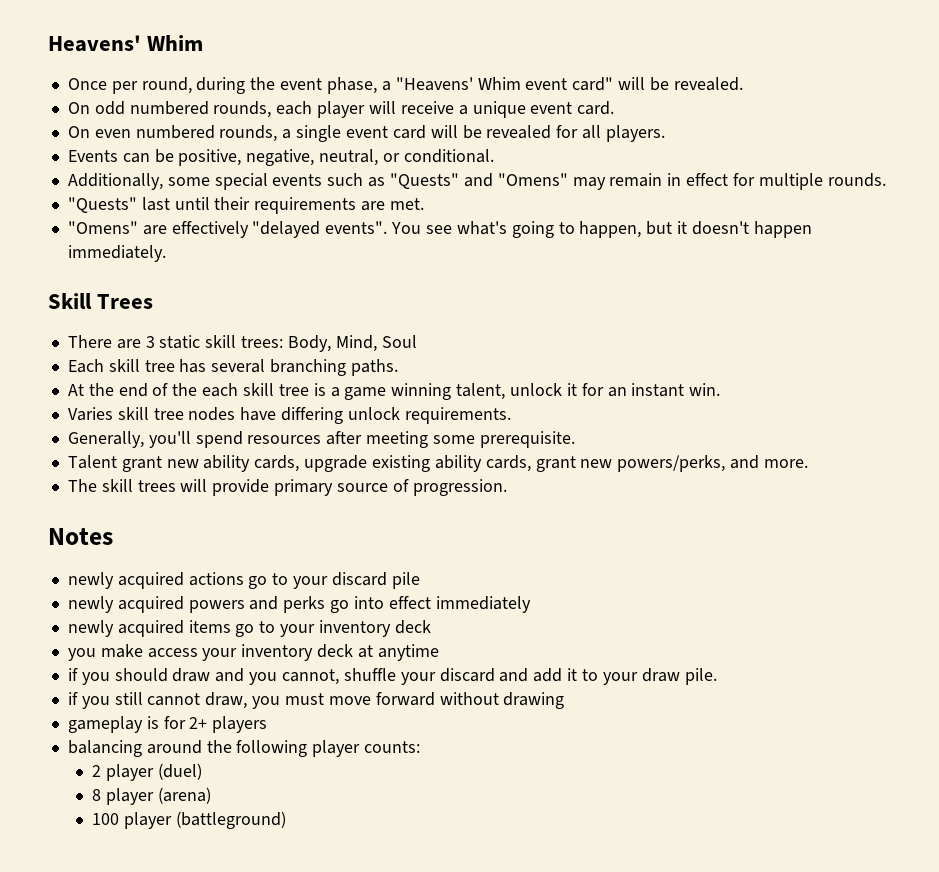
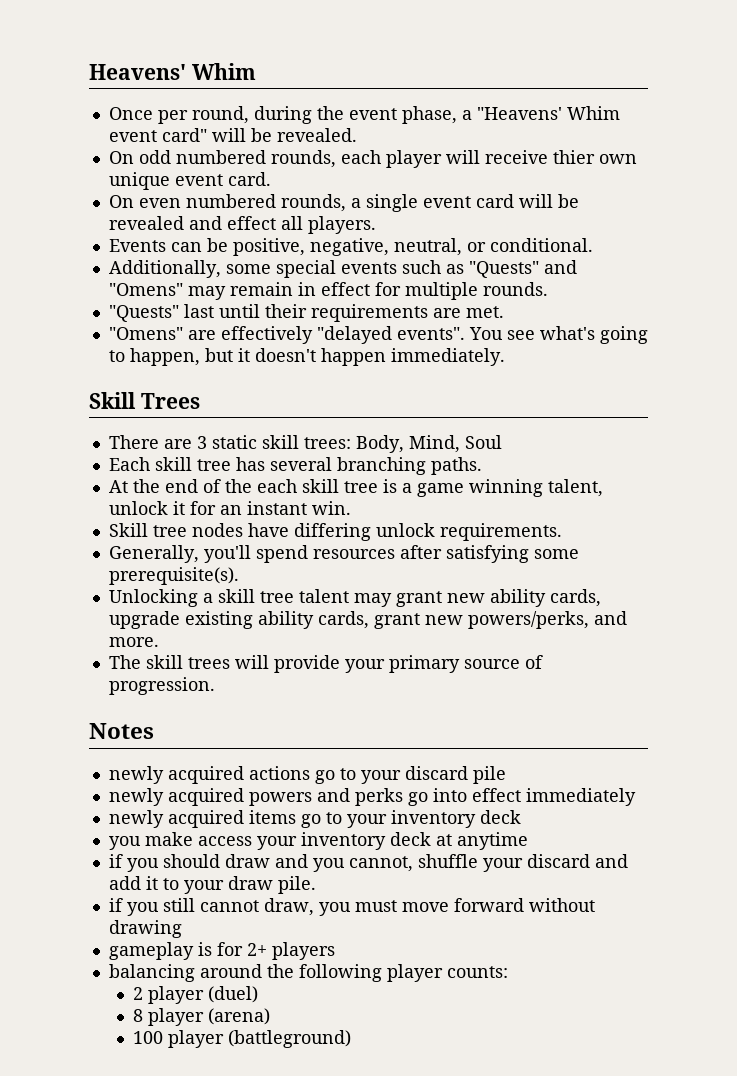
- On odd numbered rounds, each player will receive a unique event card.
+ On odd numbered rounds, each player will receive thier own unique event card.
- On even numbered rounds, a single event card will be revealed for all players.
+ On even numbered rounds, a single event card will be revealed and effect all players.
- Varies skill tree nodes have differing unlock requirements.
+ Skill tree nodes have differing unlock requirements.
- Generally, you'll spend resources after meeting some prerequisite.
- Talent grant new ability cards, upgrade existing ability cards, grant new powers/perks, and more.
+ Generally, you'll spend resources after satisfying some prerequisite(s).
+ Unlocking a skill tree talent may grant new ability cards, upgrade existing ability cards, grant new powers/perks, and more.
- The skill trees will provide primary source of progression.
+ The skill trees will provide your primary source of progression.

